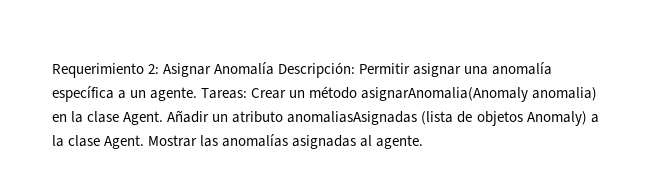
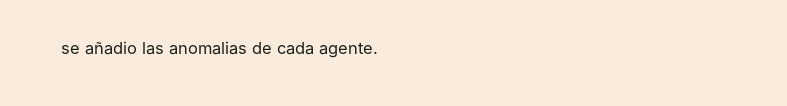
- Requerimiento 2: Asignar Anomalía Descripción: Permitir asignar una anomalía específica a un agente. Tareas: Crear un método asignarAnomalia(Anomaly anomalia) en la clase Agent. Añadir un atributo anomaliasAsignadas (lista de objetos Anomaly) a la clase Agent. Mostrar las anomalías asignadas al agente.
+ se añadio las anomalias de cada agente.

